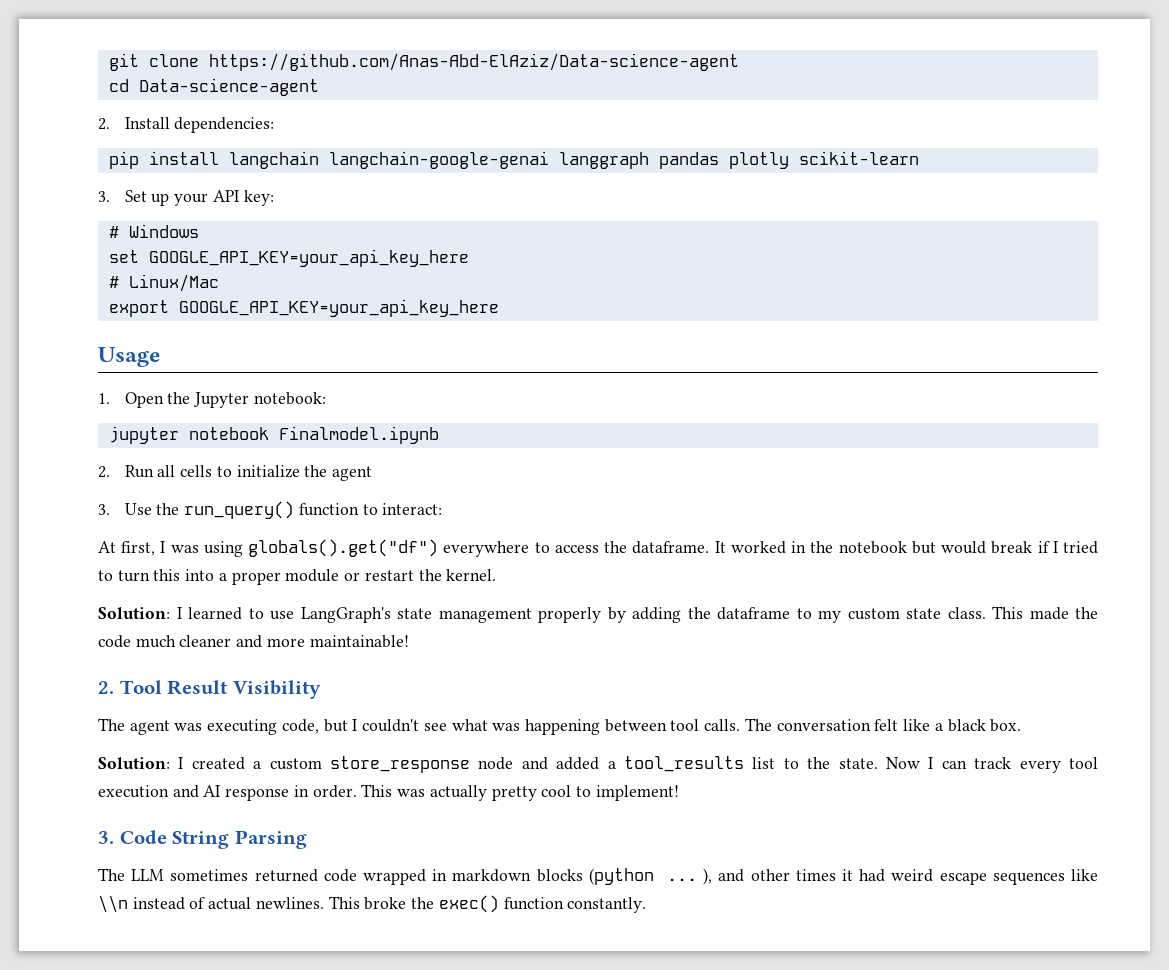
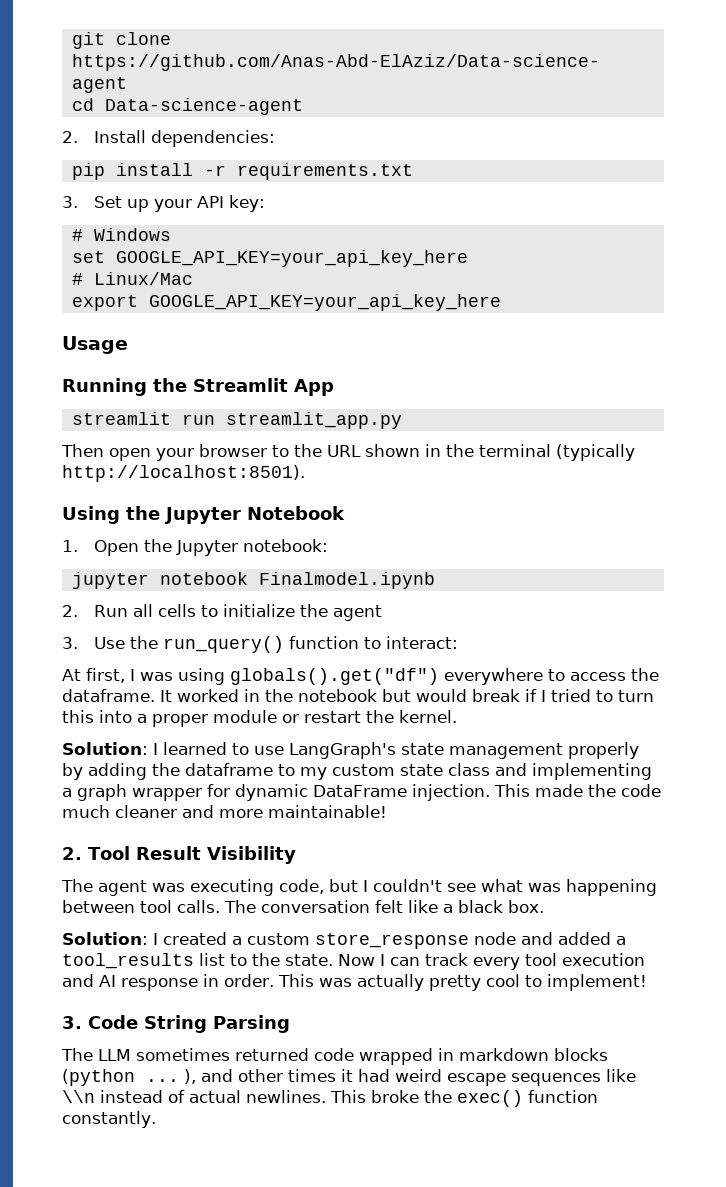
- pip install langchain langchain-google-genai langgraph pandas plotly scikit-learn
+ pip install -r requirements.txt
+ Running the Streamlit App
+ streamlit run streamlit_app.py
+ Then open your browser to the URL shown in the terminal (typically http://localhost:8501).
+ Using the Jupyter Notebook
- Solution: I learned to use LangGraph's state management properly by adding the dataframe to my custom state class.
+ Solution: I learned to use LangGraph's state management properly by adding the dataframe to my custom state class and implementing a graph wrapper for dynamic DataFrame injection.

